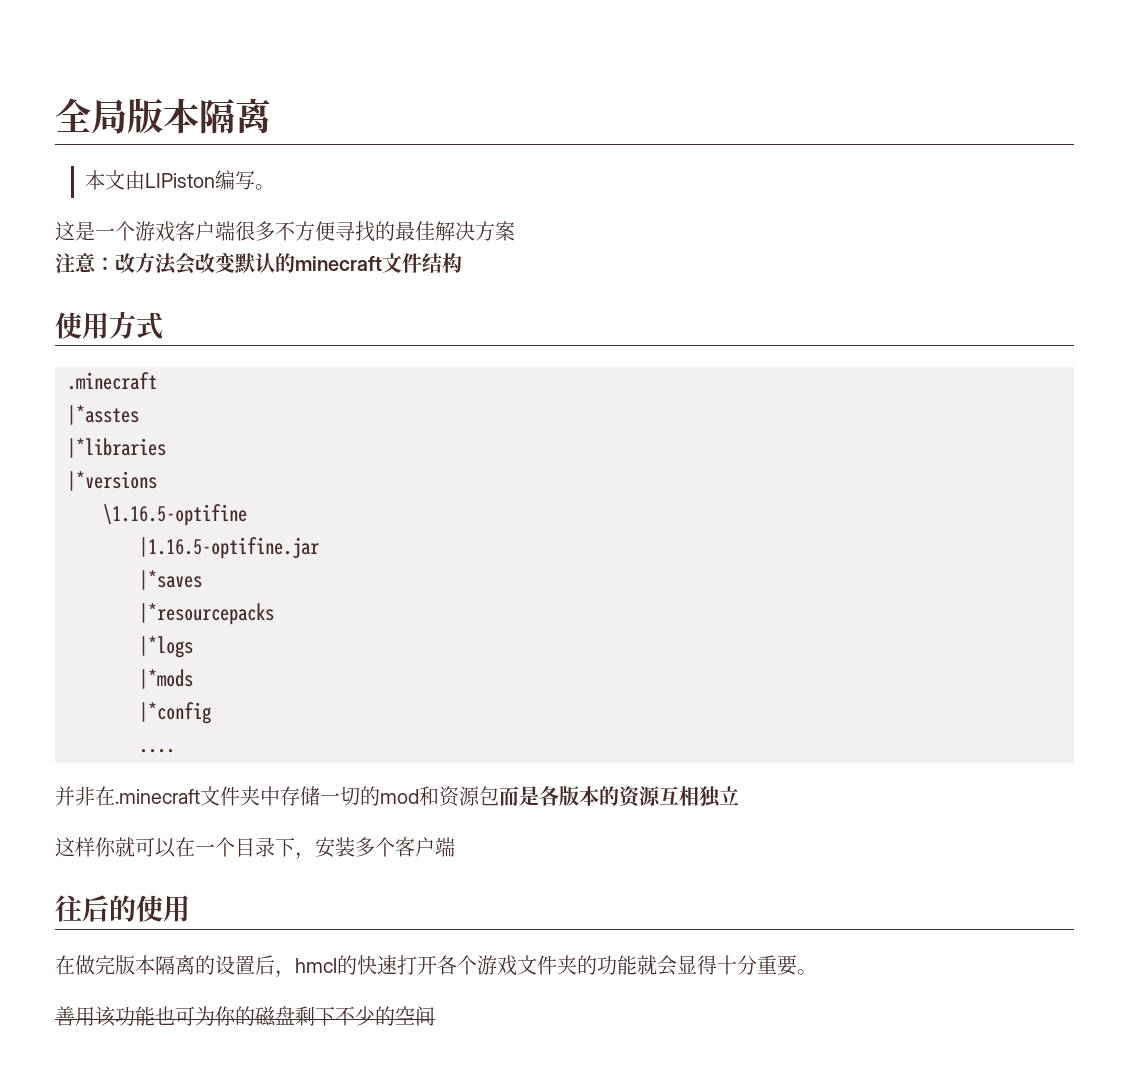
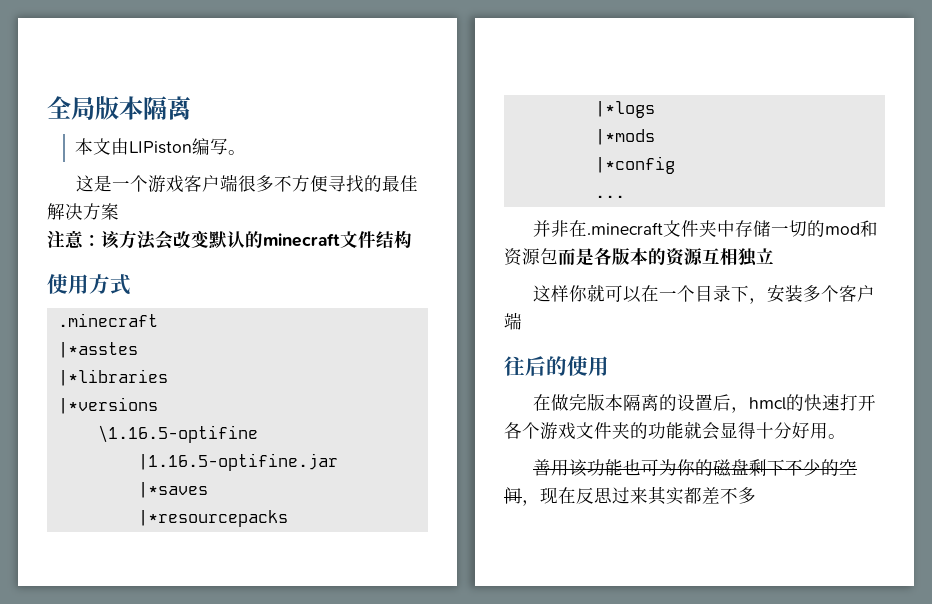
- 注意：改方法会改变默认的minecraft文件结构
+ 注意：该方法会改变默认的minecraft文件结构
- ....
+ ...
- 在做完版本隔离的设置后，hmcl的快速打开各个游戏文件夹的功能就会显得十分重要。
+ 在做完版本隔离的设置后，hmcl的快速打开各个游戏文件夹的功能就会显得十分好用。
- 善用该功能也可为你的磁盘剩下不少的空间
+ 善用该功能也可为你的磁盘剩下不少的空间，现在反思过来其实都差不多

